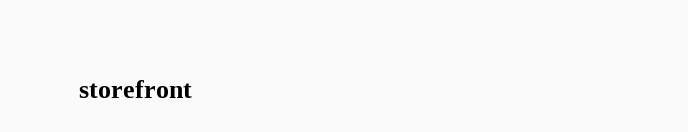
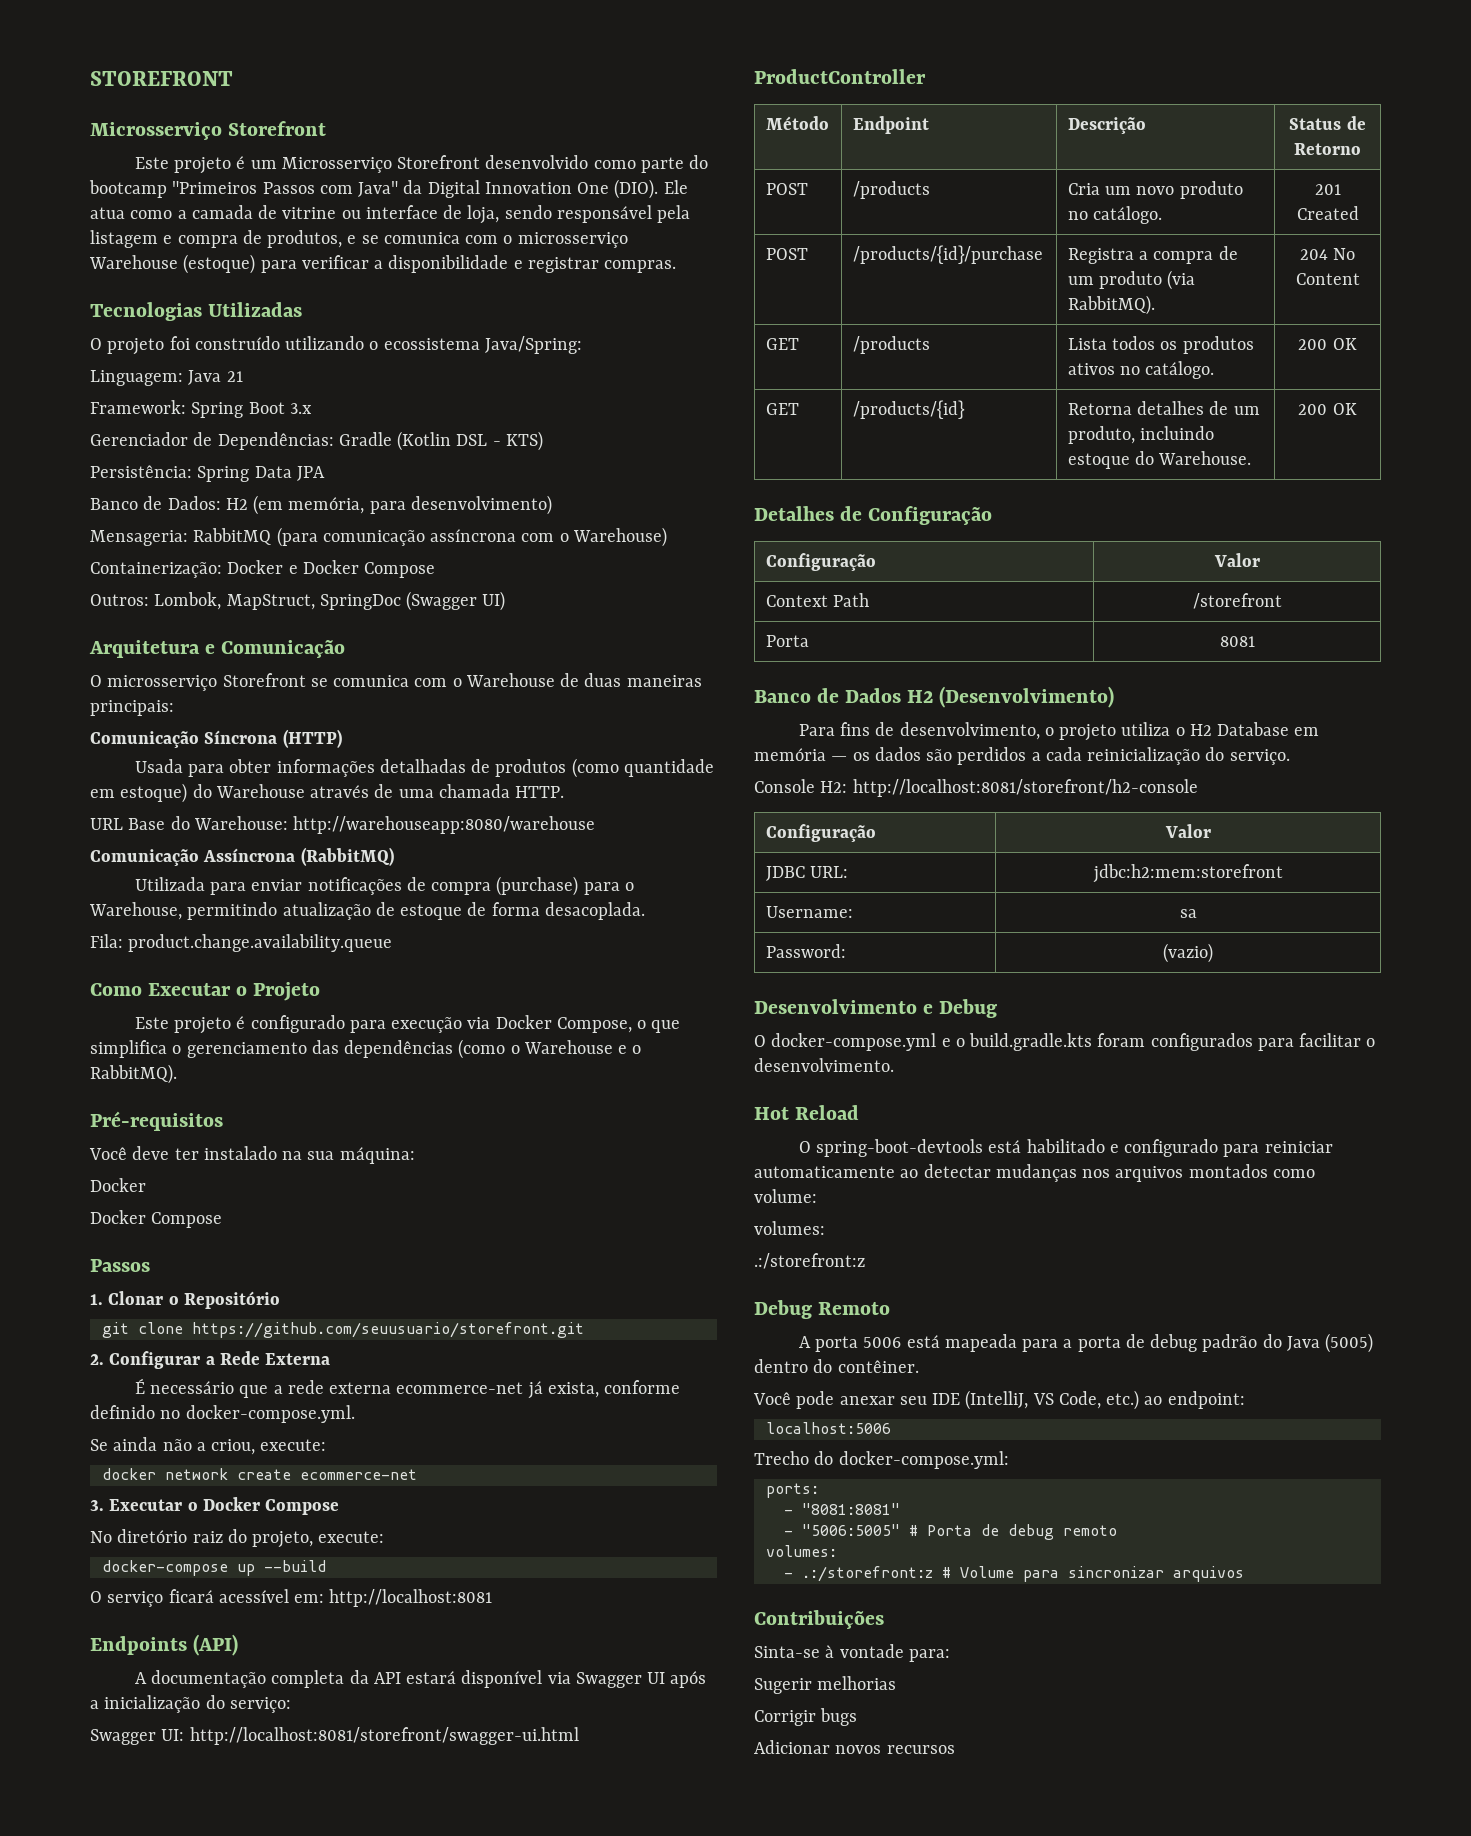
- storefront
+ STOREFRONT
+ Microsserviço Storefront
+ Este projeto é um Microsserviço Storefront desenvolvido como parte do bootcamp "Primeiros Passos com Java" da Digital Innovation One (DIO). Ele atua como a camada de vitrine ou interface de loja, sendo responsável pela listagem e compra de produtos, e se comunica com o microsserviço Warehouse (estoque) para verificar a disponibilidade e registrar compras.
+ Tecnologias Utilizadas
+ O projeto foi construído utilizando o ecossistema Java/Spring:
+ Linguagem: Java 21
+ Framework: Spring Boot 3.x
+ Gerenciador de Dependências: Gradle (Kotlin DSL - KTS)
+ Persistência: Spring Data JPA
+ Banco de Dados: H2 (em memória, para desenvolvimento)
+ Mensageria: RabbitMQ (para comunicação assíncrona com o Warehouse)
+ Containerização: Docker e Docker Compose
+ Outros: Lombok, MapStruct, SpringDoc (Swagger UI)
+ Arquitetura e Comunicação
+ O microsserviço Storefront se comunica com o Warehouse de duas maneiras principais:
+ Comunicação Síncrona (HTTP)
+ Usada para obter informações detalhadas de produtos (como quantidade em estoque) do Warehouse através de uma chamada HTTP.
+ URL Base do Warehouse: http://warehouseapp:8080/warehouse
+ Comunicação Assíncrona (RabbitMQ)
+ Utilizada para enviar notificações de compra (purchase) para o Warehouse, permitindo atualização de estoque de forma desacoplada.
+ Fila: product.change.availability.queue
+ Como Executar o Projeto
+ Este projeto é configurado para execução via Docker Compose, o que simplifica o gerenciamento das dependências (como o Warehouse e o RabbitMQ).
+ Pré-requisitos
+ Você deve ter instalado na sua máquina:
+ Docker
+ Docker Compose
+ Passos
+ 1. Clonar o Repositório
+ git clone https://github.com/seuusuario/storefront.git
+ 2. Configurar a Rede Externa
+ É necessário que a rede externa ecommerce-net já exista, conforme definido no docker-compose.yml.
+ Se ainda não a criou, execute:
+ docker network create ecommerce-net
+ 3. Executar o Docker Compose
+ No diretório raiz do projeto, execute:
+ docker-compose up --build
+ O serviço ficará acessível em: http://localhost:8081
+ Endpoints (API)
+ A documentação completa da API estará disponível via Swagger UI após a inicialização do serviço:
+ Swagger UI: http://localhost:8081/storefront/swagger-ui.html
+ ProductController
+ Método | Endpoint | Descrição | Status de Retorno
+ POST | /products | Cria um novo produto no catálogo. | 201 Created
+ POST | /products/{id}/purchase | Registra a compra de um produto (via RabbitMQ). | 204 No Content
+ GET | /products | Lista todos os produtos ativos no catálogo. | 200 OK
+ GET | /products/{id} | Retorna detalhes de um produto, incluindo estoque do Warehouse. | 200 OK
+ Detalhes de Configuração
+ Configuração | Valor
+ Context Path | /storefront
+ Porta | 8081
+ Banco de Dados H2 (Desenvolvimento)
+ Para fins de desenvolvimento, o projeto utiliza o H2 Database em memória — os dados são perdidos a cada reinicialização do serviço.
+ Console H2: http://localhost:8081/storefront/h2-console
+ Configuração | Valor
+ JDBC URL: | jdbc:h2:mem:storefront
+ Username: | sa
+ Password: | (vazio)
+ Desenvolvimento e Debug
+ O docker-compose.yml e o build.gradle.kts foram configurados para facilitar o desenvolvimento.
+ Hot Reload
+ O spring-boot-devtools está habilitado e configurado para reiniciar automaticamente ao detectar mudanças nos arquivos montados como volume:
+ volumes:
+ .:/storefront:z
+ Debug Remoto
+ A porta 5006 está mapeada para a porta de debug padrão do Java (5005) dentro do contêiner.
+ Você pode anexar seu IDE (IntelliJ, VS Code, etc.) ao endpoint:
+ localhost:5006
+ Trecho do docker-compose.yml:
+ ports:
+ - "8081:8081"
+ - "5006:5005" # Porta de debug remoto
+ volumes:
+ - .:/storefront:z # Volume para sincronizar arquivos
+ Contribuições
+ Sinta-se à vontade para:
+ Sugerir melhorias
+ Corrigir bugs
+ Adicionar novos recursos

